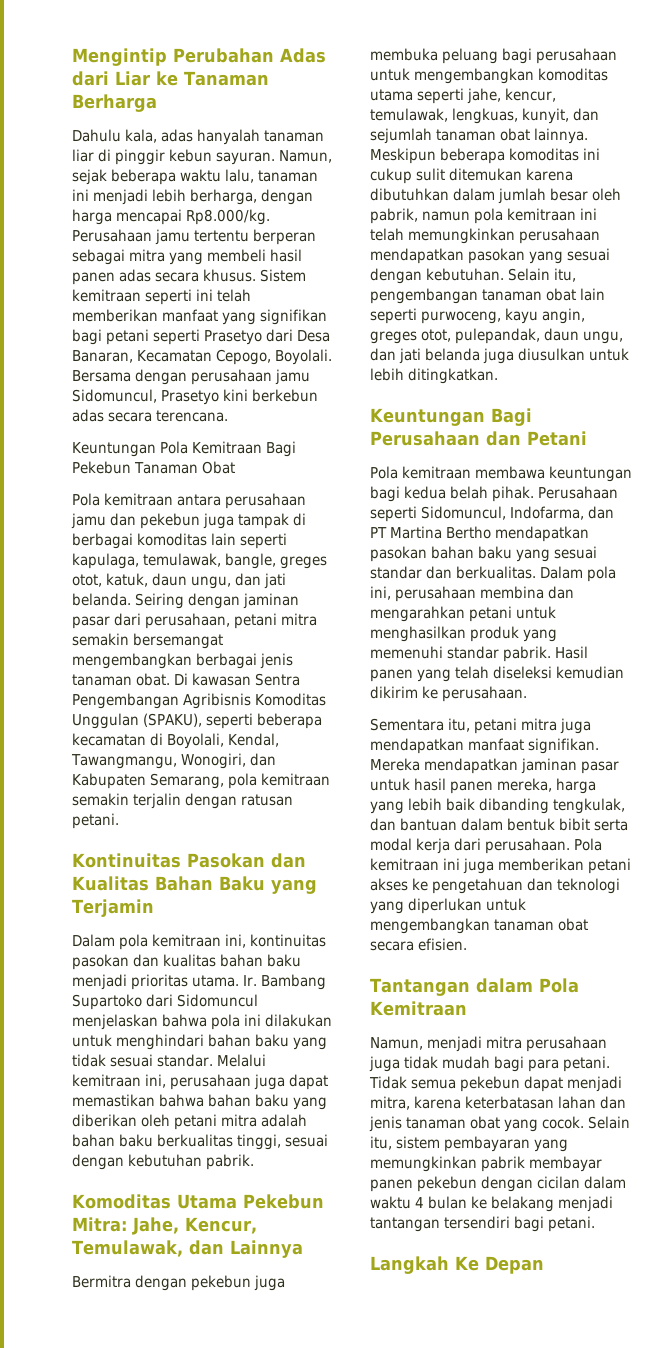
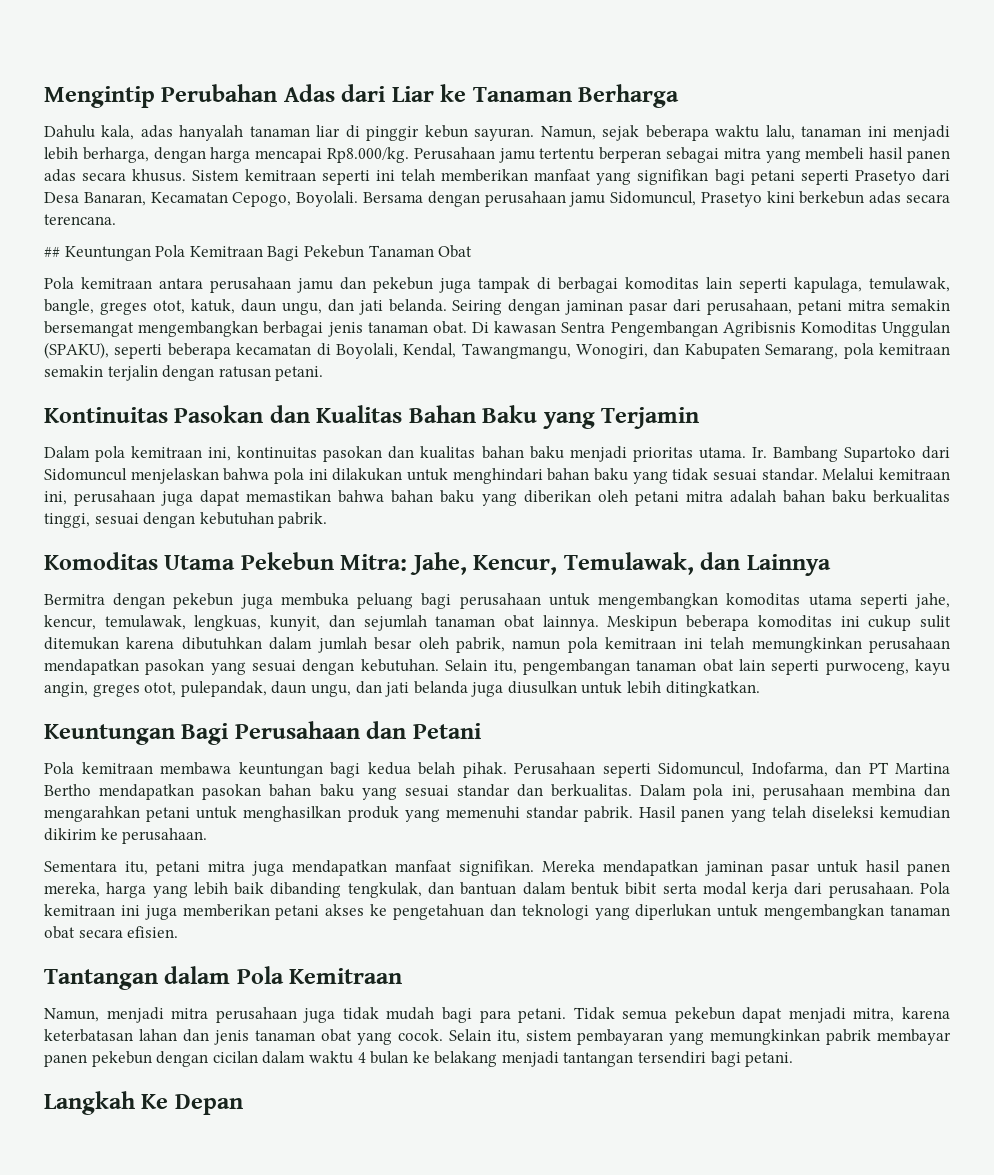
- Keuntungan Pola Kemitraan Bagi Pekebun Tanaman Obat
+ ## Keuntungan Pola Kemitraan Bagi Pekebun Tanaman Obat

